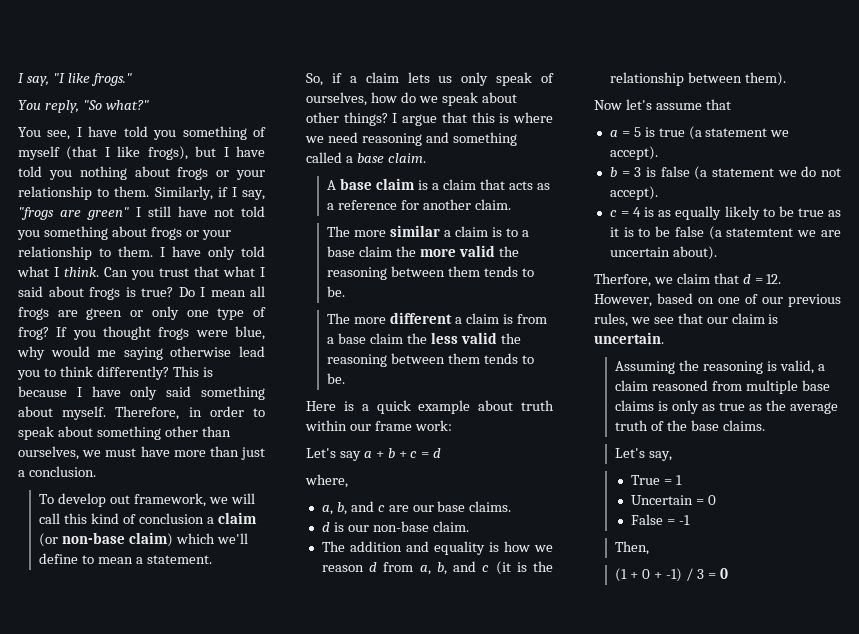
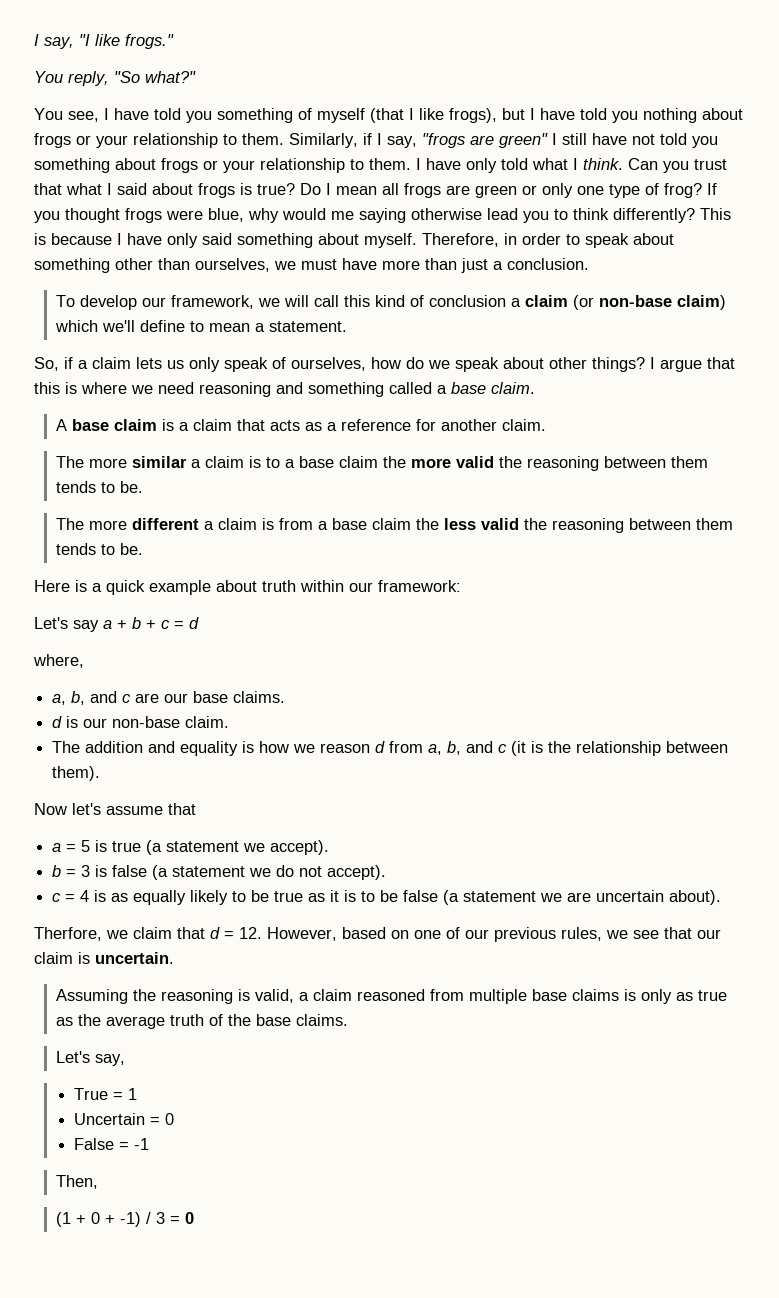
- To develop out framework, we will call this kind of conclusion a claim (or non-base claim) which we'll define to mean a statement.
+ To develop our framework, we will call this kind of conclusion a claim (or non-base claim) which we'll define to mean a statement.
- Here is a quick example about truth within our frame work:
+ Here is a quick example about truth within our framework:
- c = 4 is as equally likely to be true as it is to be false (a statemtent we are uncertain about).
+ c = 4 is as equally likely to be true as it is to be false (a statement we are uncertain about).

